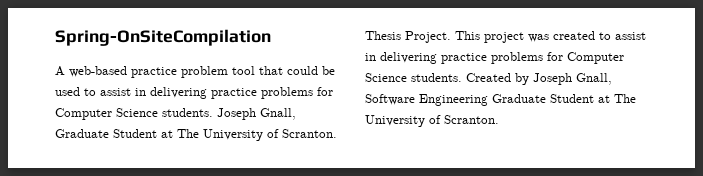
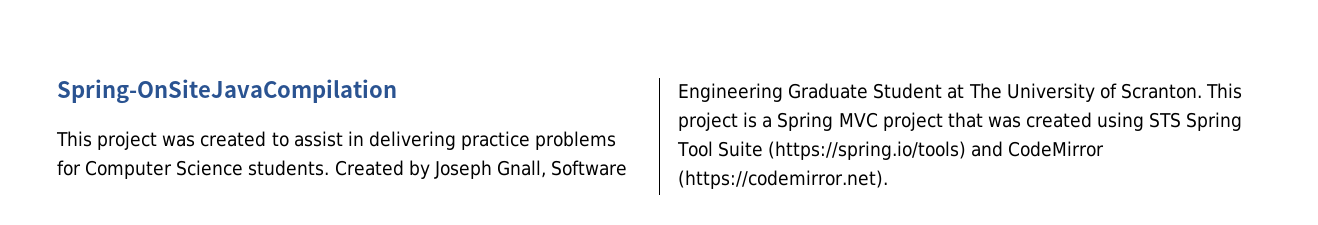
- Spring-OnSiteCompilation
- A web-based practice problem tool that could be used to assist in delivering practice problems for Computer Science students. Joseph Gnall, Graduate Student at The University of Scranton. Thesis Project. This project was created to assist in delivering practice problems for Computer Science students.
+ Spring-OnSiteJavaCompilation
+ This project was created to assist in delivering practice problems for Computer Science students.
+ This project is a Spring MVC project that was created using STS Spring Tool Suite (https://spring.io/tools) and CodeMirror (https://codemirror.net).

